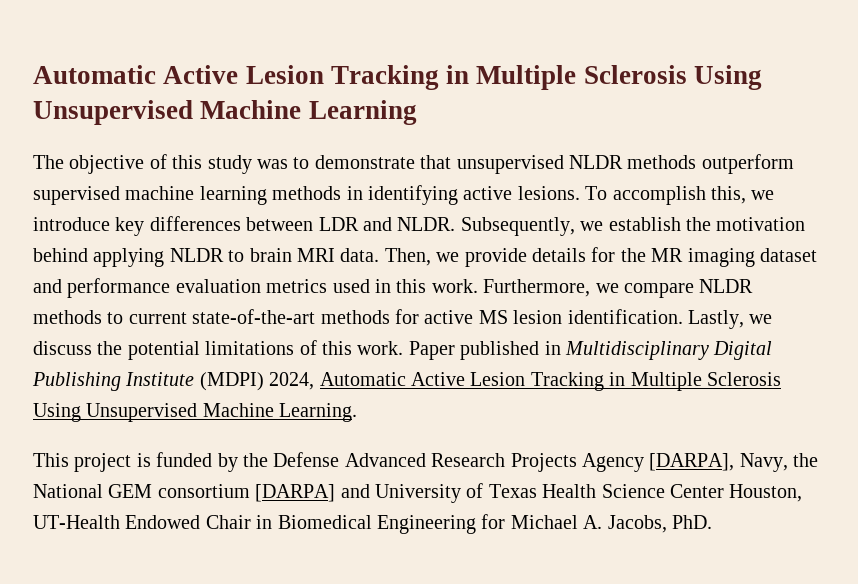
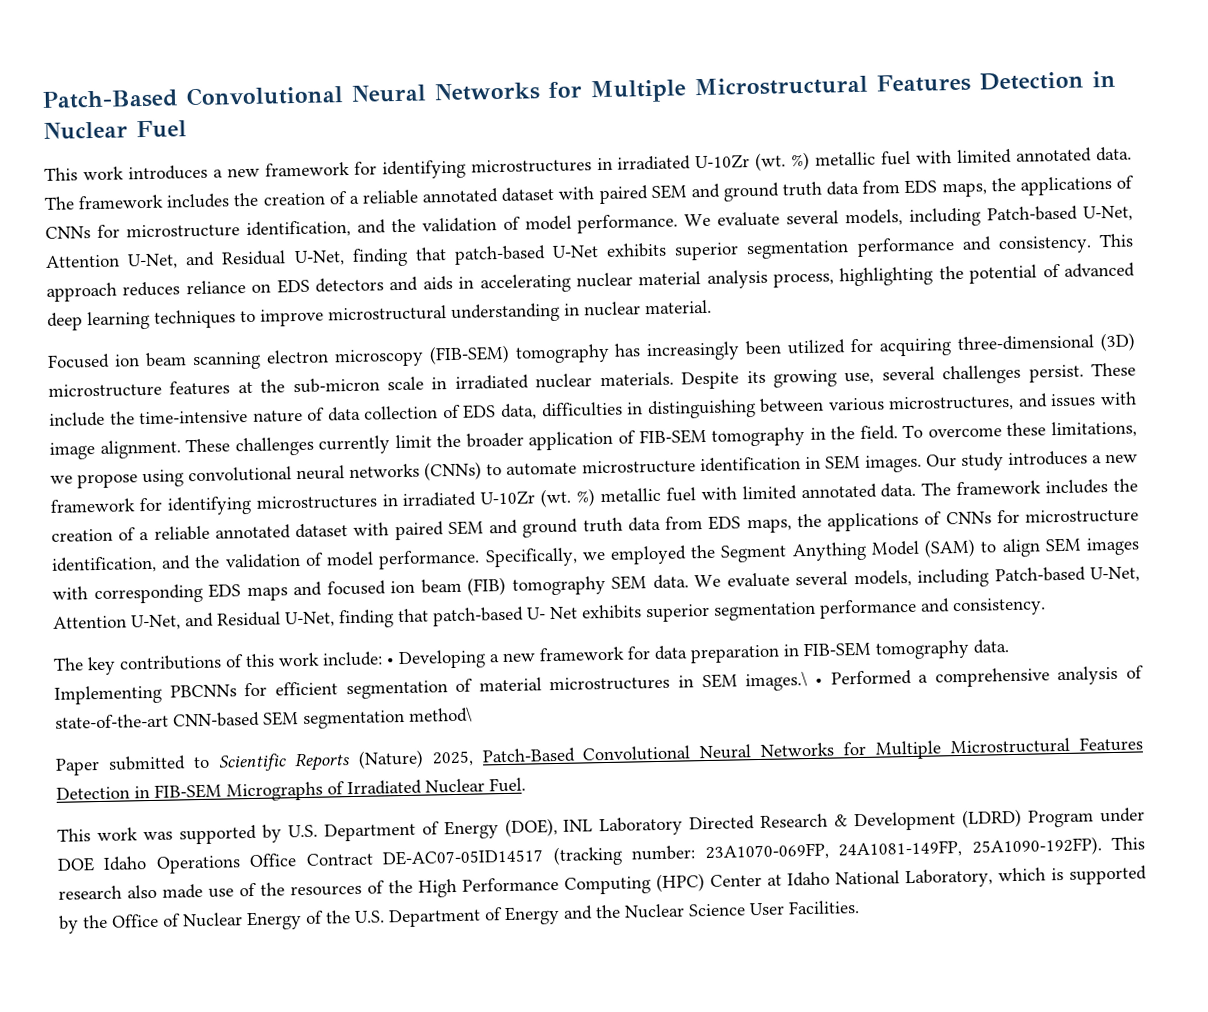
- Automatic Active Lesion Tracking in Multiple Sclerosis Using Unsupervised Machine Learning
- The objective of this study was to demonstrate that unsupervised NLDR methods outperform supervised machine learning methods in identifying active lesions. To accomplish this, we introduce key differences between LDR and NLDR. Subsequently, we establish the motivation behind applying NLDR to brain MRI data. Then, we provide details for the MR imaging dataset and performance evaluation metrics used in this work. Furthermore, we compare NLDR methods to current state-of-the-art methods for active MS lesion identification. Lastly, we discuss the potential limitations of this work. Paper published in Multidisciplinary Digital Publishing Institute (MDPI) 2024, Automatic Active Lesion Tracking in Multiple Sclerosis Using Unsupervised Machine Learning.
- This project is funded by the Defense Advanced Research Projects Agency [DARPA], Navy, the National GEM consortium [DARPA] and University of Texas Health Science Center Houston, UT-Health Endowed Chair in Biomedical Engineering for Michael A. Jacobs, PhD.
+ Patch-Based Convolutional Neural Networks for Multiple Microstructural Features Detection in Nuclear Fuel
+ This work introduces a new framework for identifying microstructures in irradiated U-10Zr (wt. %) metallic fuel with limited annotated data. The framework includes the creation of a reliable annotated dataset with paired SEM and ground truth data from EDS maps, the applications of CNNs for microstructure identification, and the validation of model performance. We evaluate several models, including Patch-based U-Net, Attention U-Net, and Residual U-Net, finding that patch-based U-Net exhibits superior segmentation performance and consistency. This approach reduces reliance on EDS detectors and aids in accelerating nuclear material analysis process, highlighting the potential of advanced deep learning techniques to improve microstructural understanding in nuclear material.
+ Focused ion beam scanning electron microscopy (FIB-SEM) tomography has increasingly been utilized for acquiring three-dimensional (3D) microstructure features at the sub-micron scale in irradiated nuclear materials. Despite its growing use, several challenges persist. These include the time-intensive nature of data collection of EDS data, difficulties in distinguishing between various microstructures, and issues with image alignment. These challenges currently limit the broader application of FIB-SEM tomography in the field. To overcome these limitations, we propose using convolutional neural networks (CNNs) to automate microstructure identification in SEM images. Our study introduces a new framework for identifying microstructures in irradiated U-10Zr (wt. %) metallic fuel with limited annotated data. The framework includes the creation of a reliable annotated dataset with paired SEM and ground truth data from EDS maps, the applications of CNNs for microstructure identification, and the validation of model performance. Specifically, we employed the Segment Anything Model (SAM) to align SEM images with corresponding EDS maps and focused ion beam (FIB) tomography SEM data. We evaluate several models, including Patch-based U-Net, Attention U-Net, and Residual U-Net, finding that patch-based U- Net exhibits superior segmentation performance and consistency.
+ The key contributions of this work include: • Developing a new framework for data preparation in FIB-SEM tomography data.
+ Implementing PBCNNs for efficient segmentation of material microstructures in SEM images.\ • Performed a comprehensive analysis of state-of-the-art CNN-based SEM segmentation method\
+ Paper submitted to Scientific Reports (Nature) 2025, Patch-Based Convolutional Neural Networks for Multiple Microstructural Features Detection in FIB-SEM Micrographs of Irradiated Nuclear Fuel.
+ This work was supported by U.S. Department of Energy (DOE), INL Laboratory Directed Research & Development (LDRD) Program under DOE Idaho Operations Office Contract DE-AC07-05ID14517 (tracking number: 23A1070-069FP, 24A1081-149FP, 25A1090-192FP). This research also made use of the resources of the High Performance Computing (HPC) Center at Idaho National Laboratory, which is supported by the Office of Nuclear Energy of the U.S. Department of Energy and the Nuclear Science User Facilities.

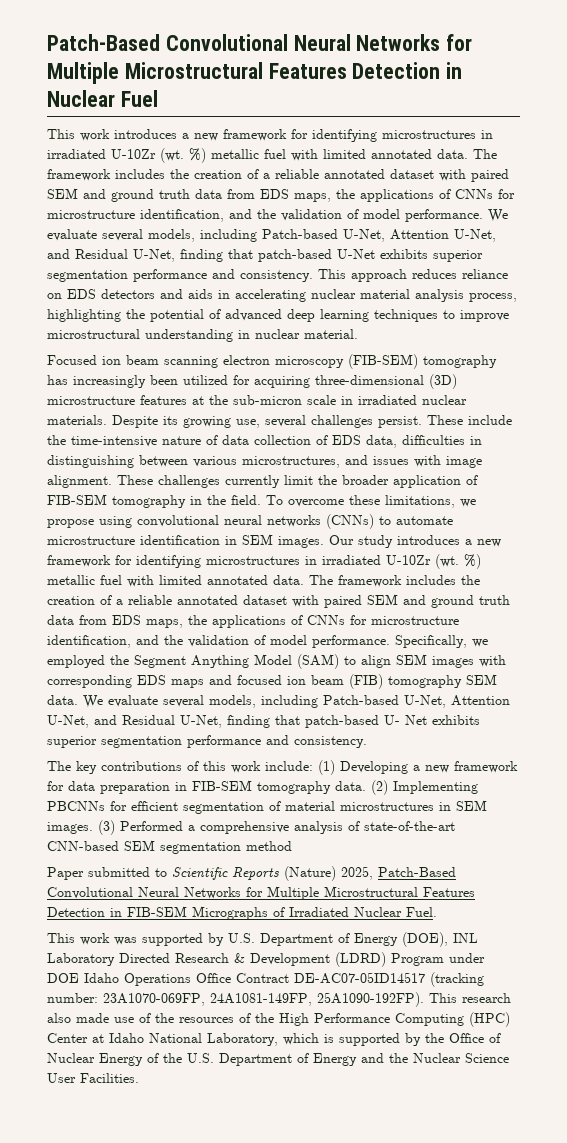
- The key contributions of this work include: • Developing a new framework for data preparation in FIB-SEM tomography data.
- Implementing PBCNNs for efficient segmentation of material microstructures in SEM images.\ • Performed a comprehensive analysis of state-of-the-art CNN-based SEM segmentation method\
+ The key contributions of this work include: (1) Developing a new framework for data preparation in FIB-SEM tomography data. (2) Implementing PBCNNs for efficient segmentation of material microstructures in SEM images. (3) Performed a comprehensive analysis of state-of-the-art CNN-based SEM segmentation method

